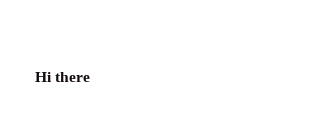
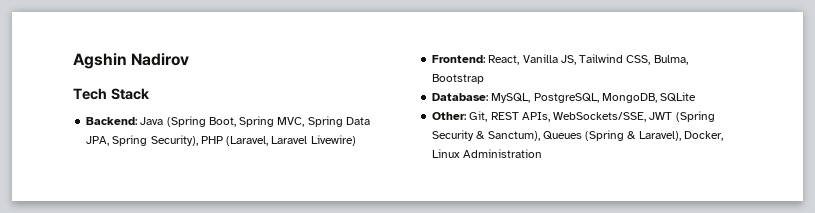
- Hi there
+ Agshin Nadirov
+ Tech Stack
+ Backend: Java (Spring Boot, Spring MVC, Spring Data JPA, Spring Security), PHP (Laravel, Laravel Livewire)
+ Frontend: React, Vanilla JS, Tailwind CSS, Bulma, Bootstrap
+ Database: MySQL, PostgreSQL, MongoDB, SQLite
+ Other: Git, REST APIs, WebSockets/SSE, JWT (Spring Security & Sanctum), Queues (Spring & Laravel), Docker, Linux Administration

